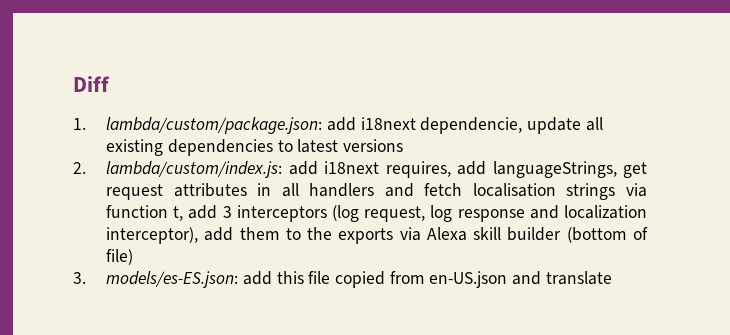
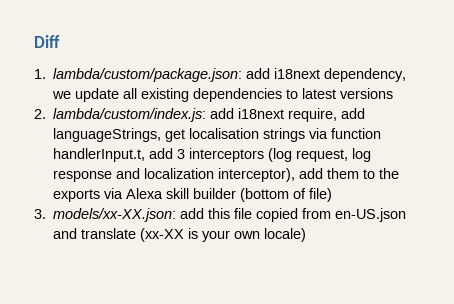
- 1. lambda/custom/package.json: add i18next dependencie, update all existing dependencies to latest versions
+ 1. lambda/custom/package.json: add i18next dependency, we update all existing dependencies to latest versions
- 2. lambda/custom/index.js: add i18next requires, add languageStrings, get request attributes in all handlers and fetch localisation strings via function t, add 3 interceptors (log request, log response and localization interceptor), add them to the exports via Alexa skill builder (bottom of file)
+ 2. lambda/custom/index.js: add i18next require, add languageStrings, get localisation strings via function handlerInput.t, add 3 interceptors (log request, log response and localization interceptor), add them to the exports via Alexa skill builder (bottom of file)
- 3. models/es-ES.json: add this file copied from en-US.json and translate
+ 3. models/xx-XX.json: add this file copied from en-US.json and translate (xx-XX is your own locale)

